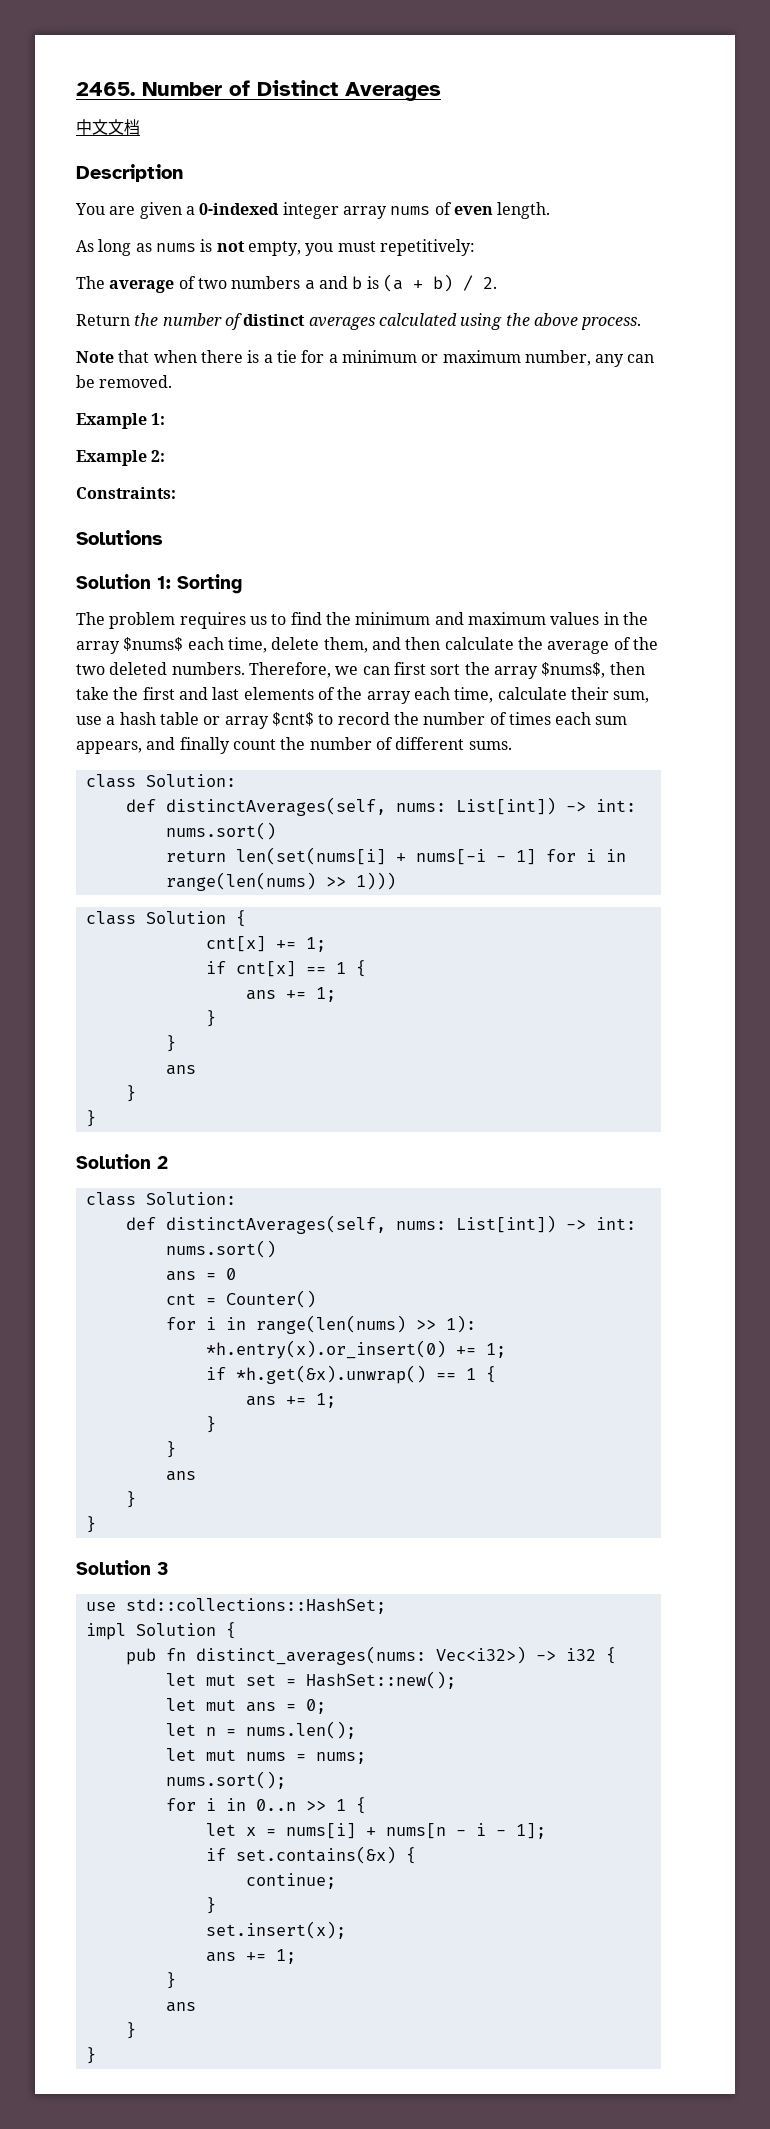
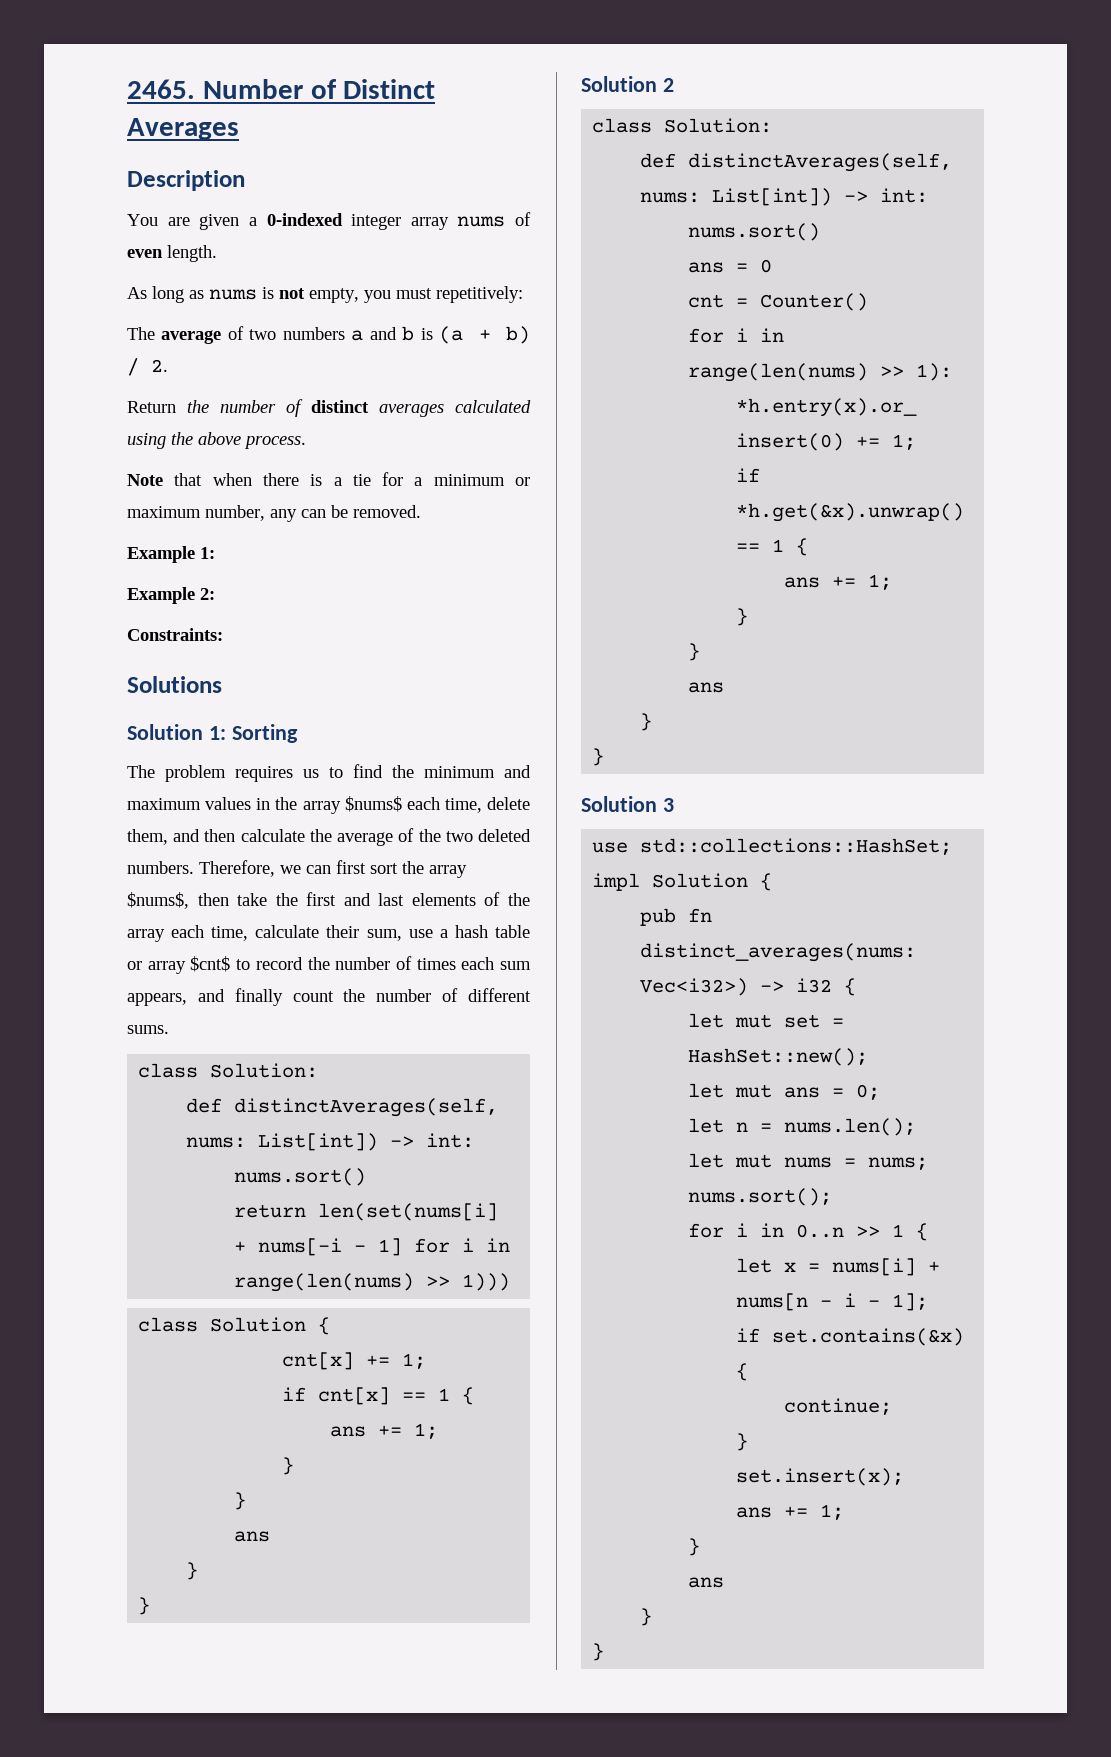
- 中文文档

